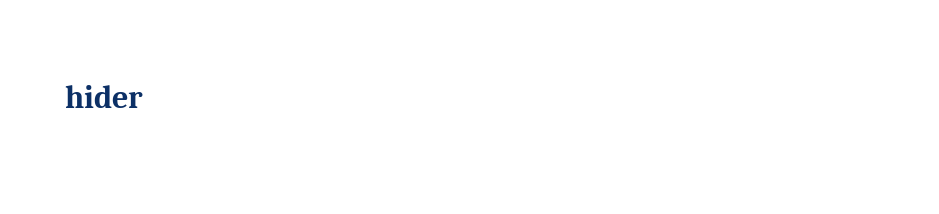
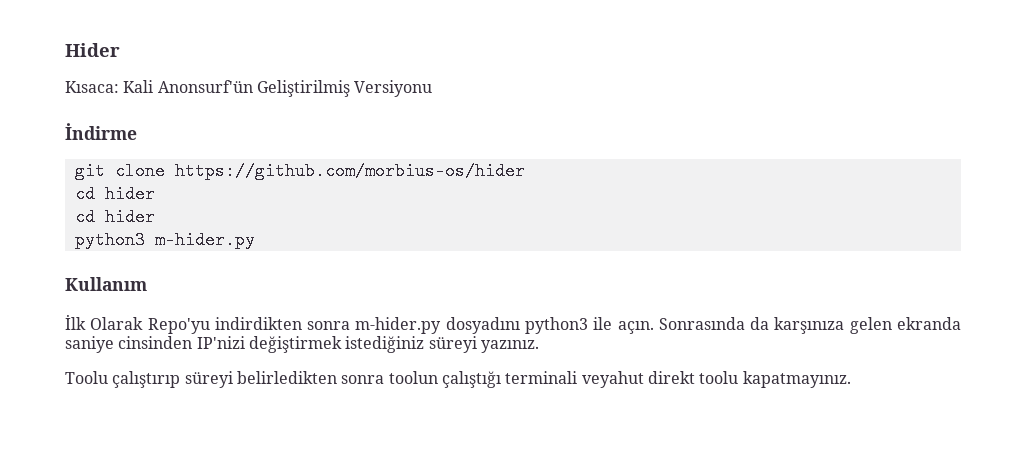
- hider
+ Hider
+ Kısaca: Kali Anonsurf'ün Geliştirilmiş Versiyonu
+ İndirme
+ git clone https://github.com/morbius-os/hider
+ cd hider
+ cd hider
+ python3 m-hider.py
+ Kullanım
+ İlk Olarak Repo'yu indirdikten sonra m-hider.py dosyadını python3 ile açın. Sonrasında da karşınıza gelen ekranda saniye cinsinden IP'nizi değiştirmek istediğiniz süreyi yazınız.
+ Toolu çalıştırıp süreyi belirledikten sonra toolun çalıştığı terminali veyahut direkt toolu kapatmayınız.

